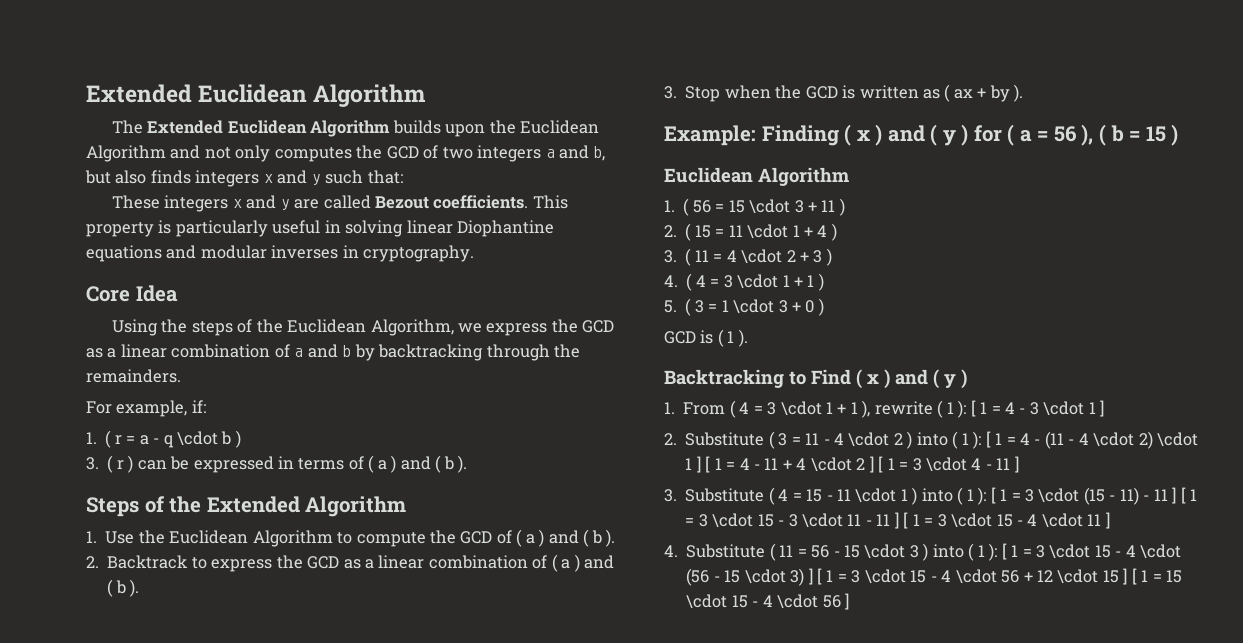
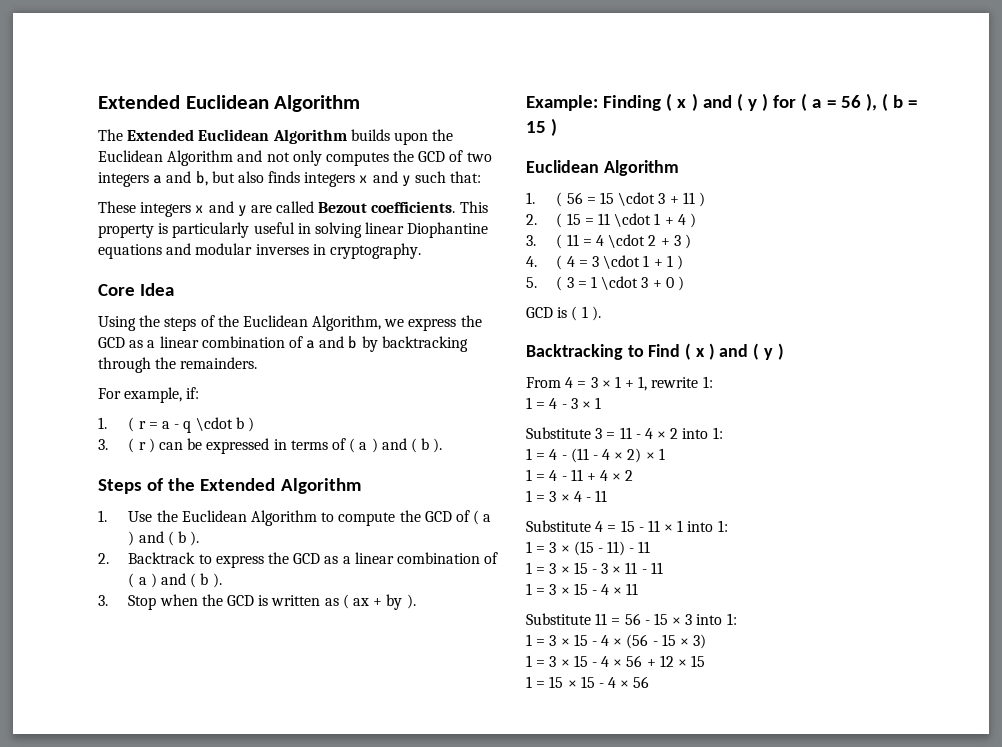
- 1. From ( 4 = 3 \cdot 1 + 1 ), rewrite ( 1 ): [ 1 = 4 - 3 \cdot 1 ]
- 2. Substitute ( 3 = 11 - 4 \cdot 2 ) into ( 1 ): [ 1 = 4 - (11 - 4 \cdot 2) \cdot 1 ] [ 1 = 4 - 11 + 4 \cdot 2 ] [ 1 = 3 \cdot 4 - 11 ]
- 3. Substitute ( 4 = 15 - 11 \cdot 1 ) into ( 1 ): [ 1 = 3 \cdot (15 - 11) - 11 ] [ 1 = 3 \cdot 15 - 3 \cdot 11 - 11 ] [ 1 = 3 \cdot 15 - 4 \cdot 11 ]
- 4. Substitute ( 11 = 56 - 15 \cdot 3 ) into ( 1 ): [ 1 = 3 \cdot 15 - 4 \cdot (56 - 15 \cdot 3) ] [ 1 = 3 \cdot 15 - 4 \cdot 56 + 12 \cdot 15 ] [ 1 = 15 \cdot 15 - 4 \cdot 56 ]
+ From 4 = 3 × 1 + 1, rewrite 1:
+ 1 = 4 - 3 × 1
+ Substitute 3 = 11 - 4 × 2 into 1:
+ 1 = 4 - (11 - 4 × 2) × 1
+ 1 = 4 - 11 + 4 × 2
+ 1 = 3 × 4 - 11
+ Substitute 4 = 15 - 11 × 1 into 1:
+ 1 = 3 × (15 - 11) - 11
+ 1 = 3 × 15 - 3 × 11 - 11
+ 1 = 3 × 15 - 4 × 11
+ Substitute 11 = 56 - 15 × 3 into 1:
+ 1 = 3 × 15 - 4 × (56 - 15 × 3)
+ 1 = 3 × 15 - 4 × 56 + 12 × 15
+ 1 = 15 × 15 - 4 × 56

